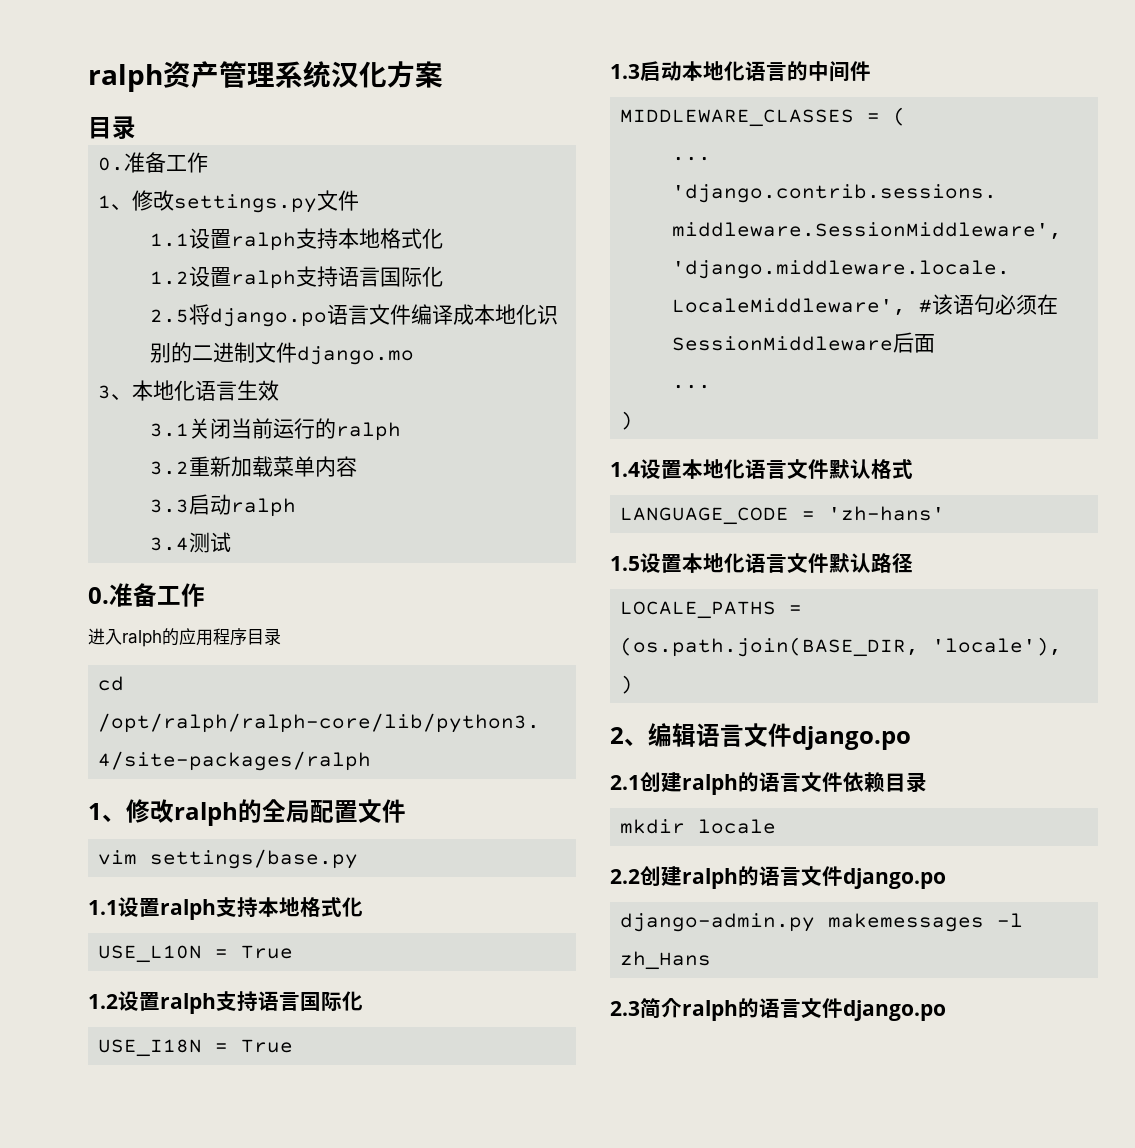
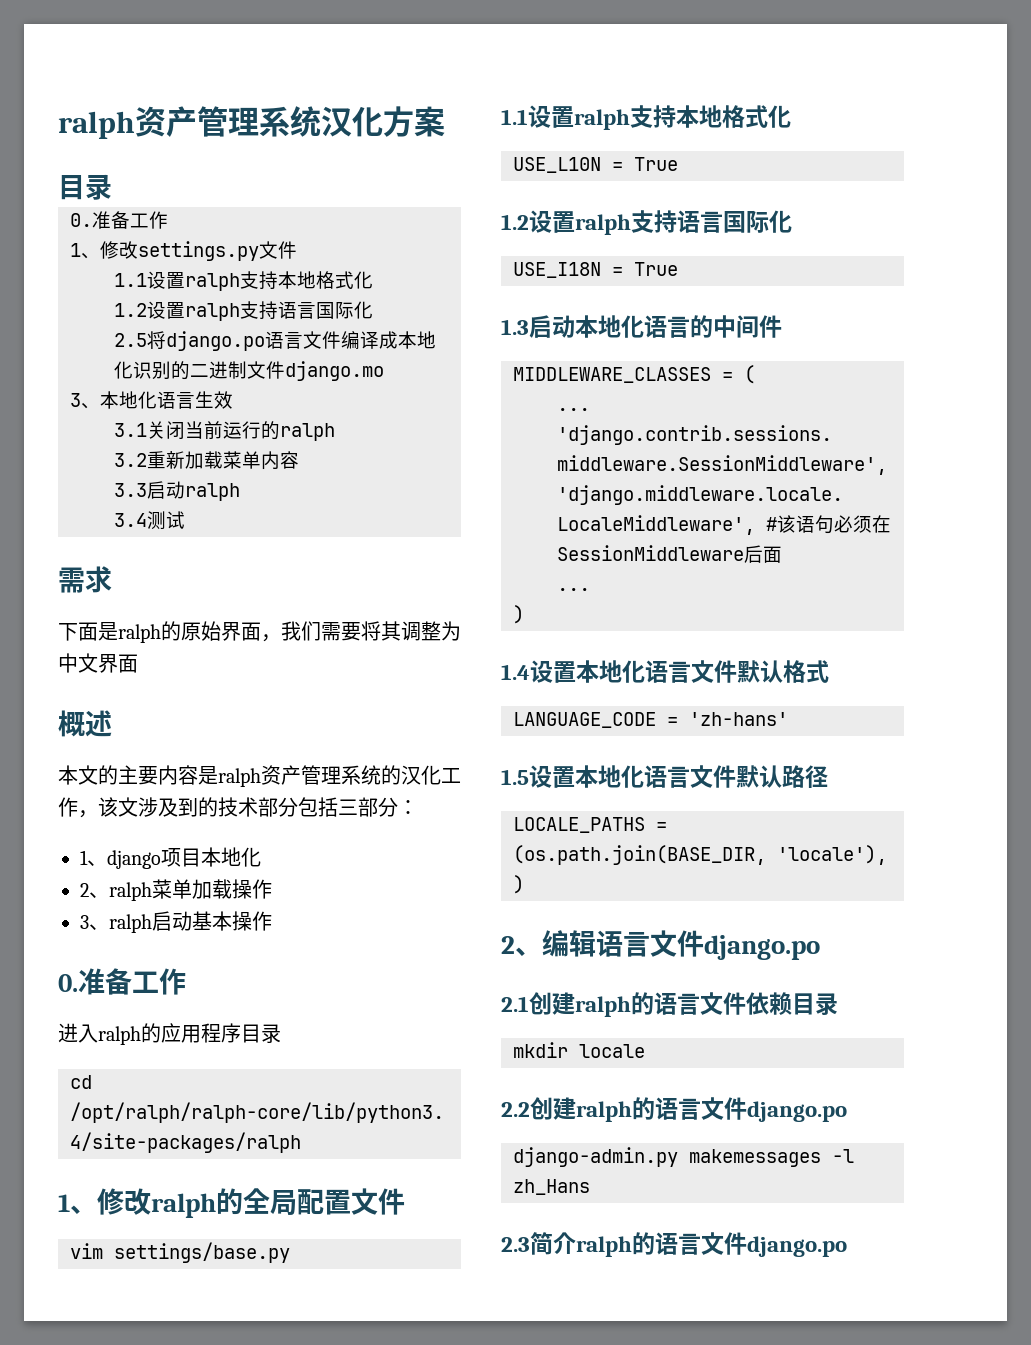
+ 需求
+ 下面是ralph的原始界面，我们需要将其调整为中文界面
+ 概述
+ 本文的主要内容是ralph资产管理系统的汉化工作，该文涉及到的技术部分包括三部分：
+ 1、django项目本地化
+ 2、ralph菜单加载操作
+ 3、ralph启动基本操作

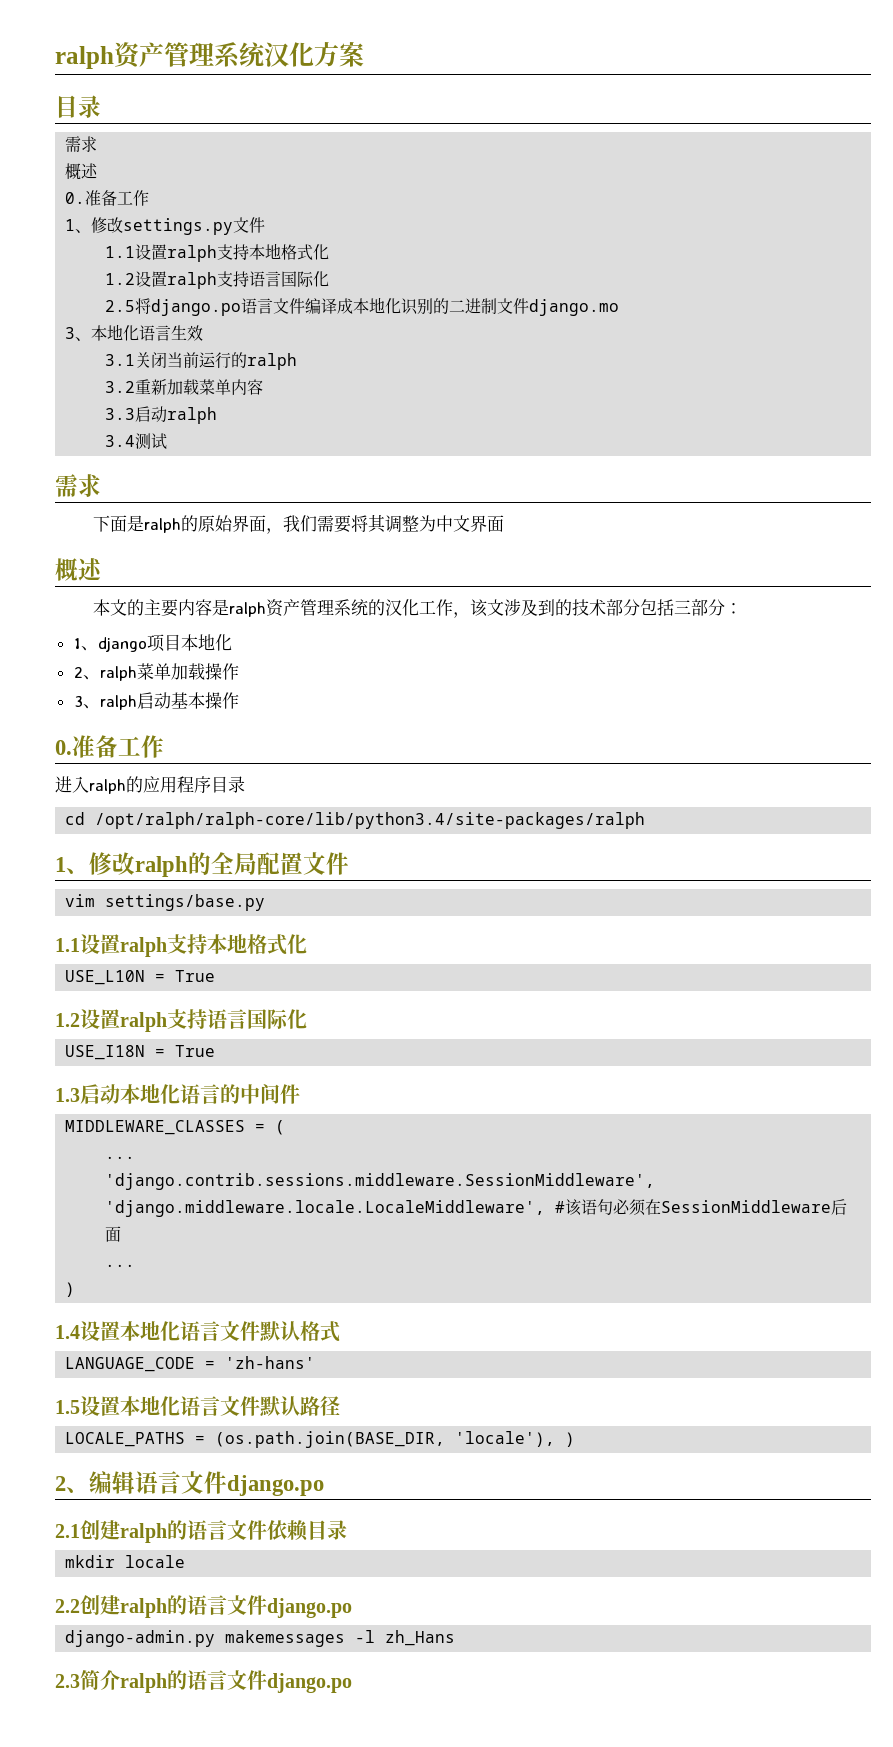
  ralph资产管理系统汉化方案
  目录
+ 需求
+ 概述

